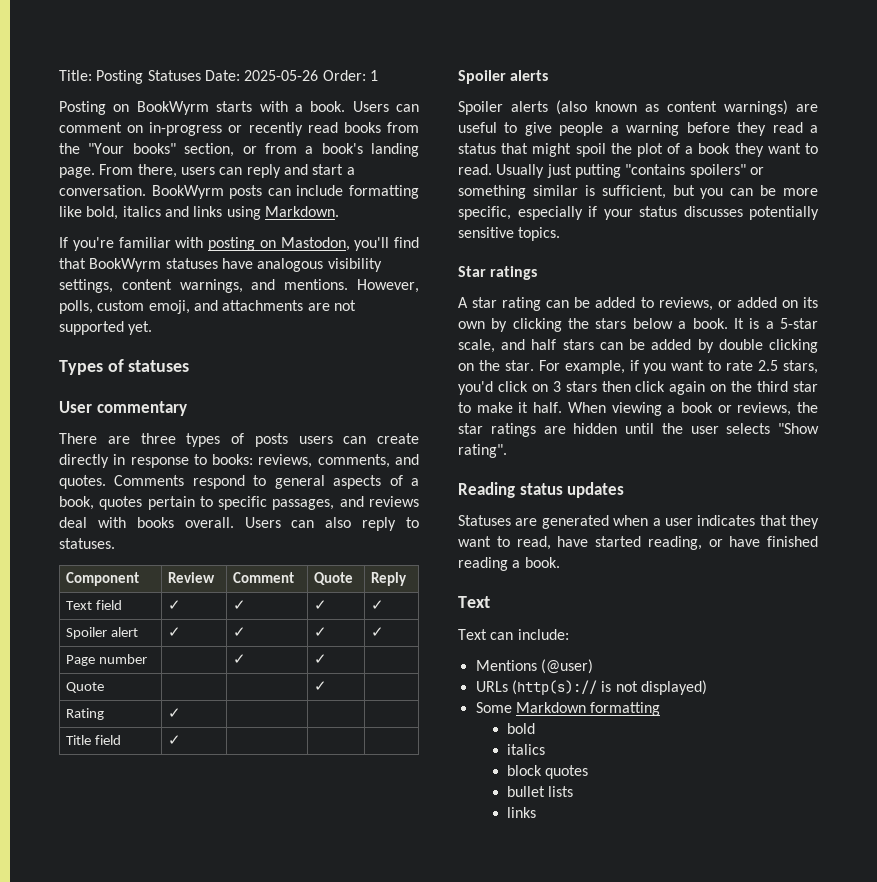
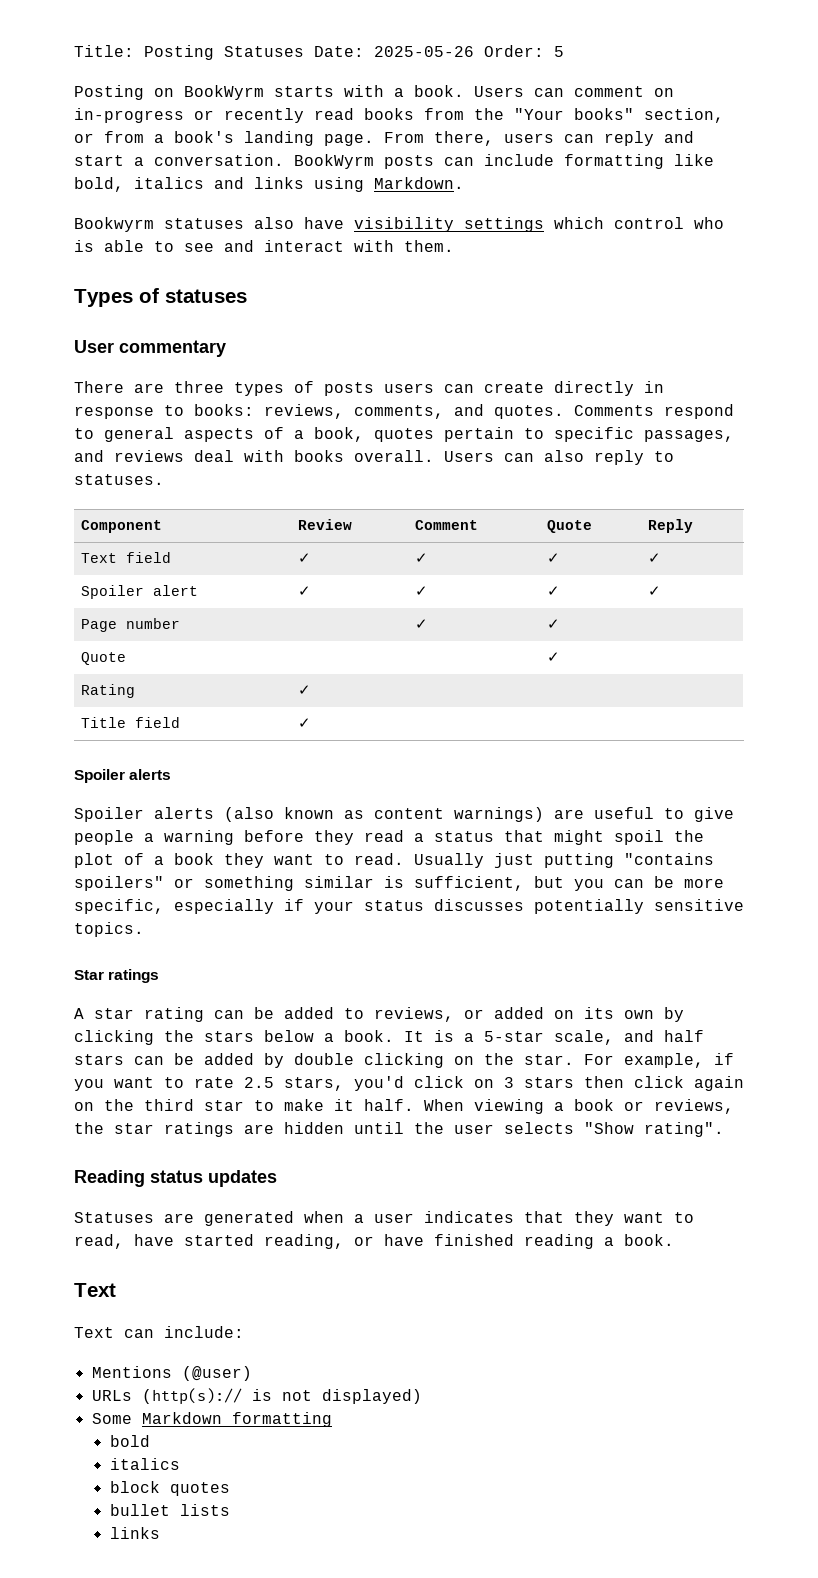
- Title: Posting Statuses Date: 2025-05-26 Order: 1
+ Title: Posting Statuses Date: 2025-05-26 Order: 5
- If you're familiar with posting on Mastodon, you'll find that BookWyrm statuses have analogous visibility settings, content warnings, and mentions. However, polls, custom emoji, and attachments are not supported yet.
+ Bookwyrm statuses also have visibility settings which control who is able to see and interact with them.

